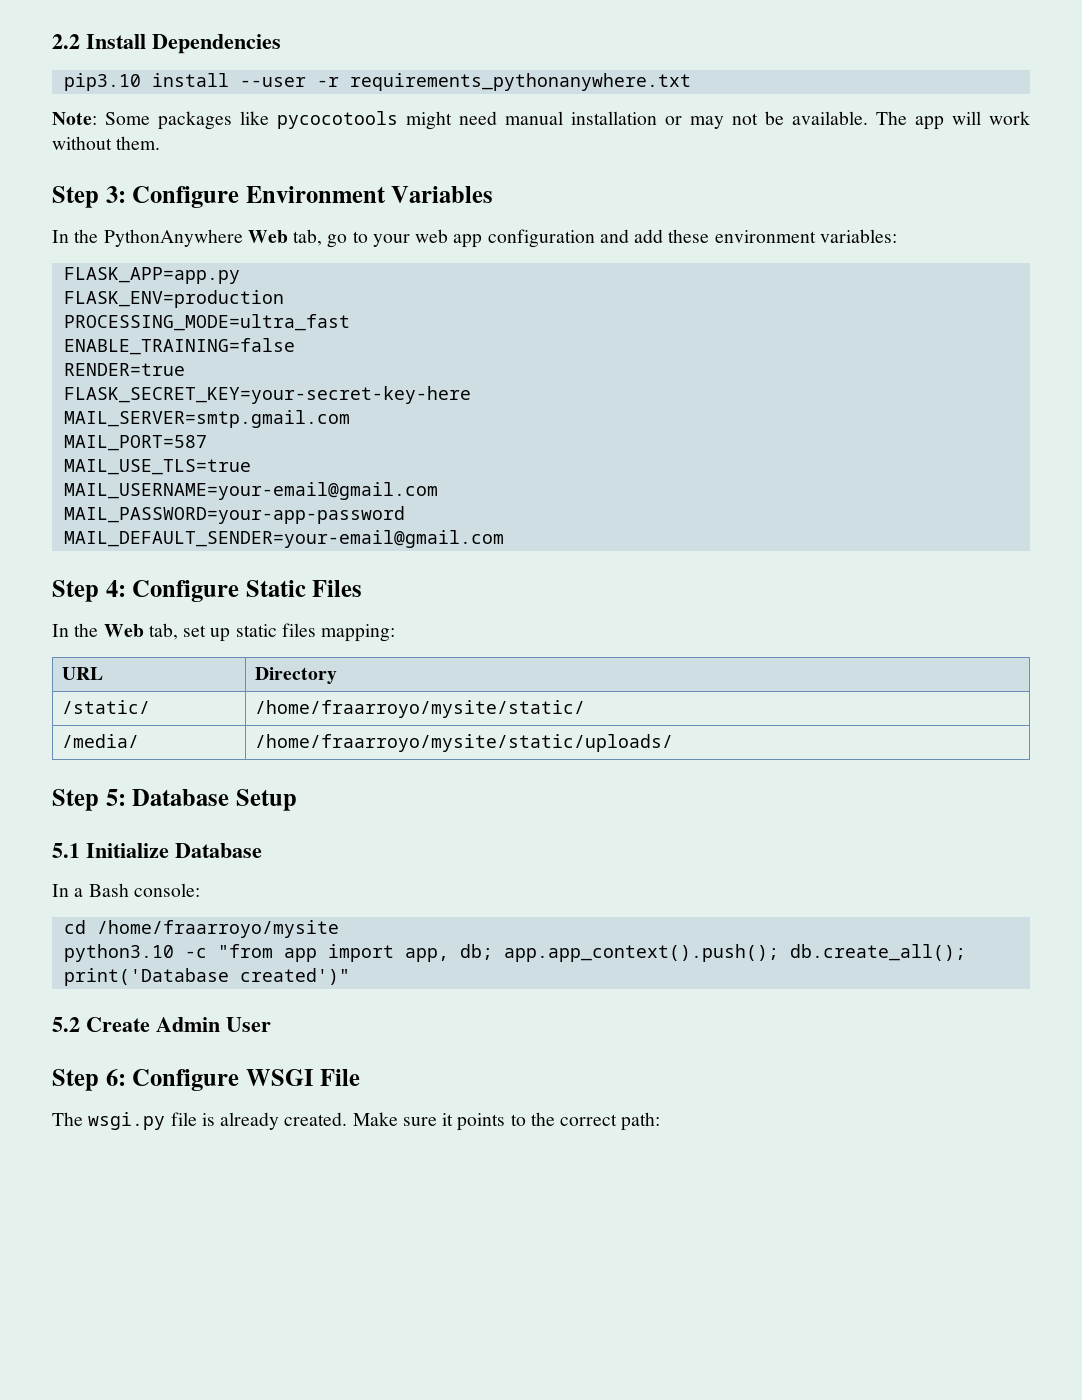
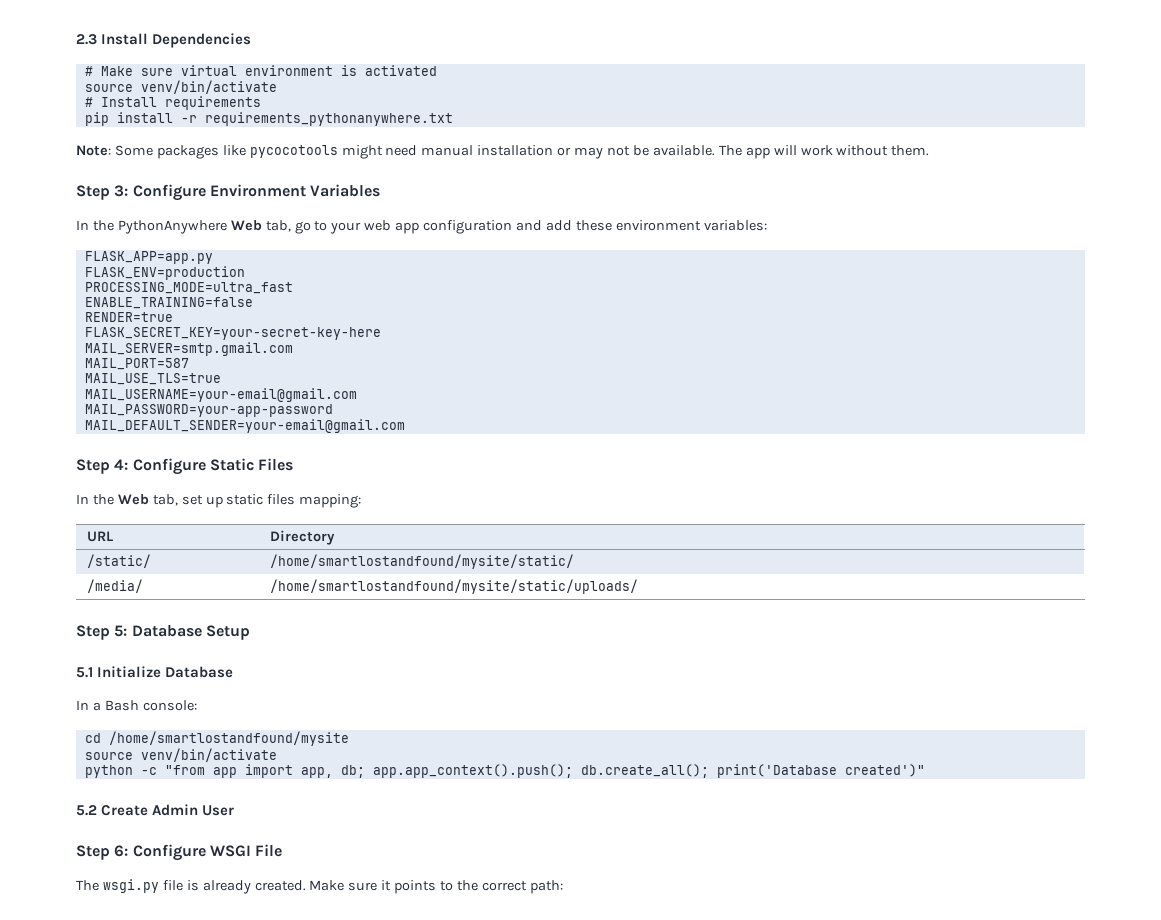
- 2.2 Install Dependencies
+ 2.3 Install Dependencies
- pip3.10 install --user -r requirements_pythonanywhere.txt
+ # Make sure virtual environment is activated
+ source venv/bin/activate
+ # Install requirements
+ pip install -r requirements_pythonanywhere.txt
- /static/ | /home/fraarroyo/mysite/static/
+ /static/ | /home/smartlostandfound/mysite/static/
- /media/ | /home/fraarroyo/mysite/static/uploads/
+ /media/ | /home/smartlostandfound/mysite/static/uploads/
- cd /home/fraarroyo/mysite
- python3.10 -c "from app import app, db; app.app_context().push(); db.create_all(); print('Database created')"
+ cd /home/smartlostandfound/mysite
+ source venv/bin/activate
+ python -c "from app import app, db; app.app_context().push(); db.create_all(); print('Database created')"

